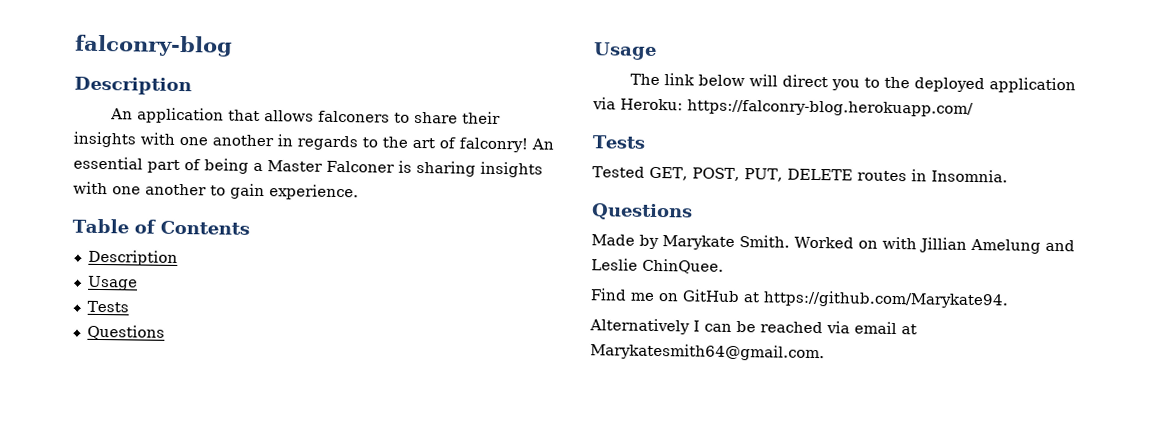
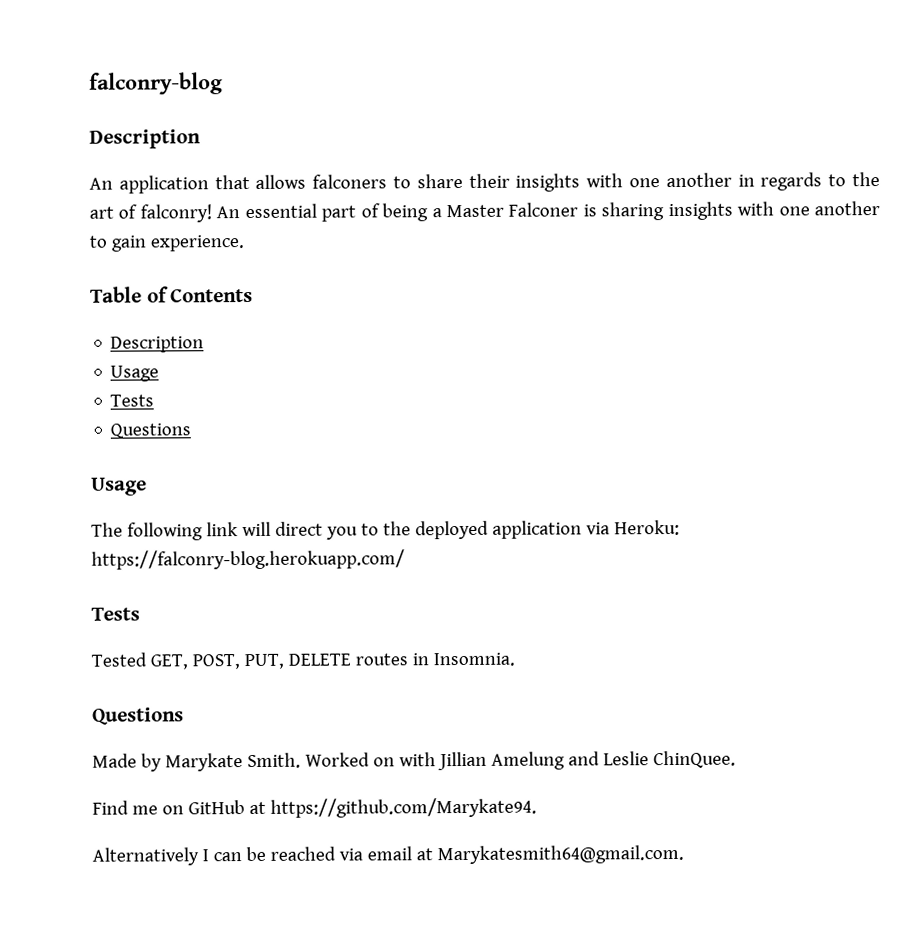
- The link below will direct you to the deployed application via Heroku: https://falconry-blog.herokuapp.com/
+ The following link will direct you to the deployed application via Heroku: https://falconry-blog.herokuapp.com/

